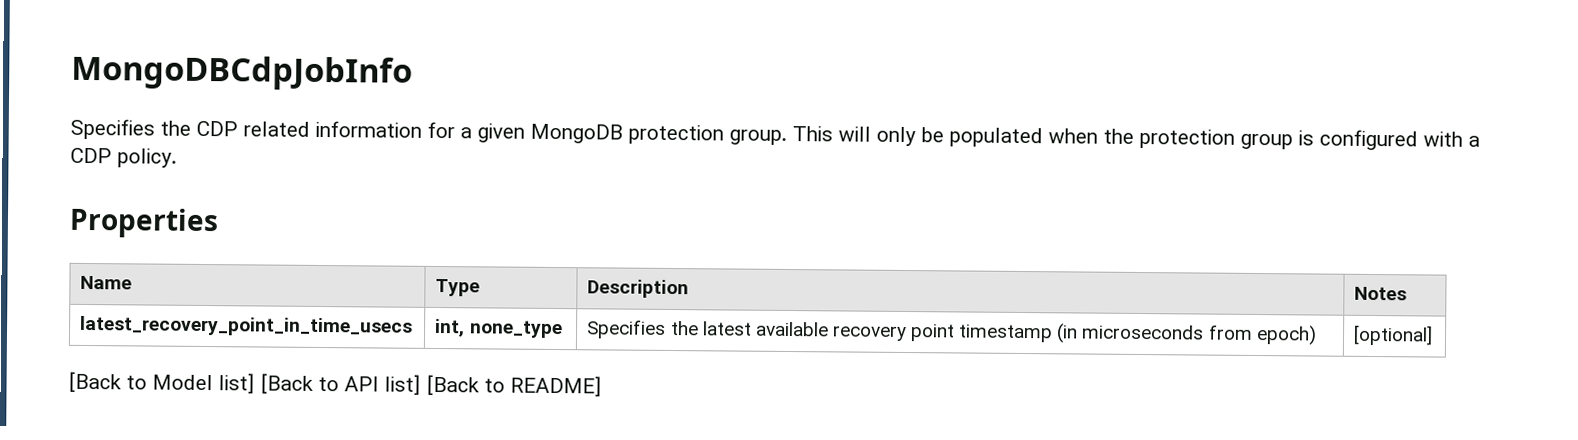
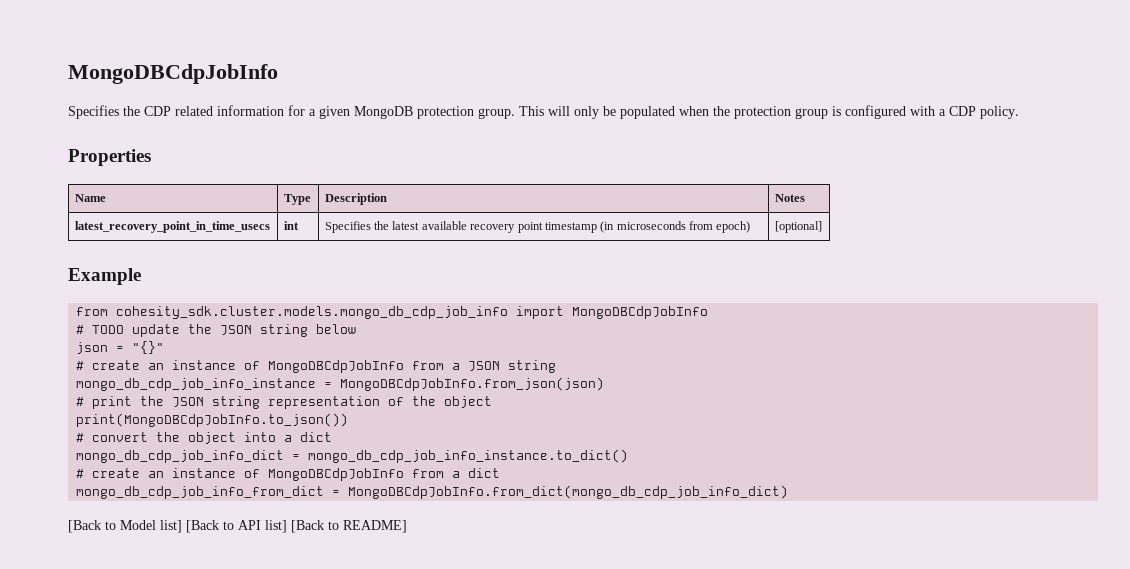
- latest_recovery_point_in_time_usecs | int, none_type | Specifies the latest available recovery point timestamp (in microseconds from epoch) | [optional]
+ latest_recovery_point_in_time_usecs | int | Specifies the latest available recovery point timestamp (in microseconds from epoch) | [optional]
+ Example
+ from cohesity_sdk.cluster.models.mongo_db_cdp_job_info import MongoDBCdpJobInfo
+ # TODO update the JSON string below
+ json = "{}"
+ # create an instance of MongoDBCdpJobInfo from a JSON string
+ mongo_db_cdp_job_info_instance = MongoDBCdpJobInfo.from_json(json)
+ # print the JSON string representation of the object
+ print(MongoDBCdpJobInfo.to_json())
+ # convert the object into a dict
+ mongo_db_cdp_job_info_dict = mongo_db_cdp_job_info_instance.to_dict()
+ # create an instance of MongoDBCdpJobInfo from a dict
+ mongo_db_cdp_job_info_from_dict = MongoDBCdpJobInfo.from_dict(mongo_db_cdp_job_info_dict)

